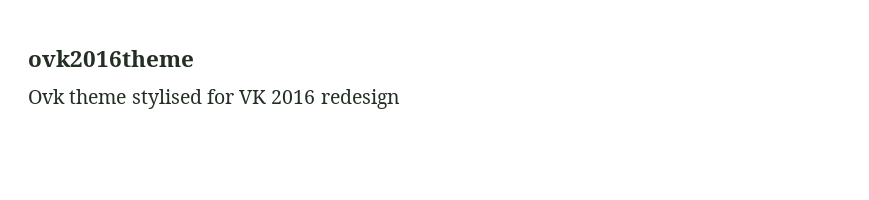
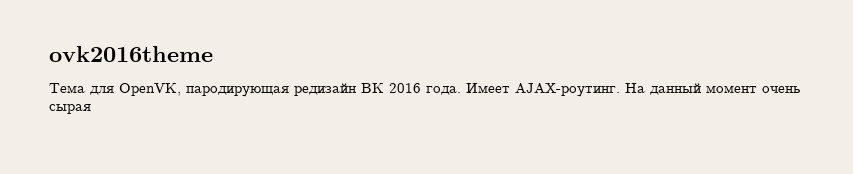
- Ovk theme stylised for VK 2016 redesign
+ Тема для OpenVK, пародирующая редизайн ВК 2016 года. Имеет AJAX-роутинг. На данный момент очень сырая

